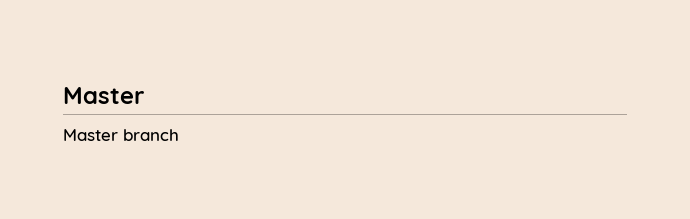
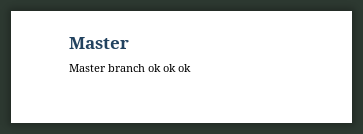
- Master branch
+ Master branch ok ok ok

